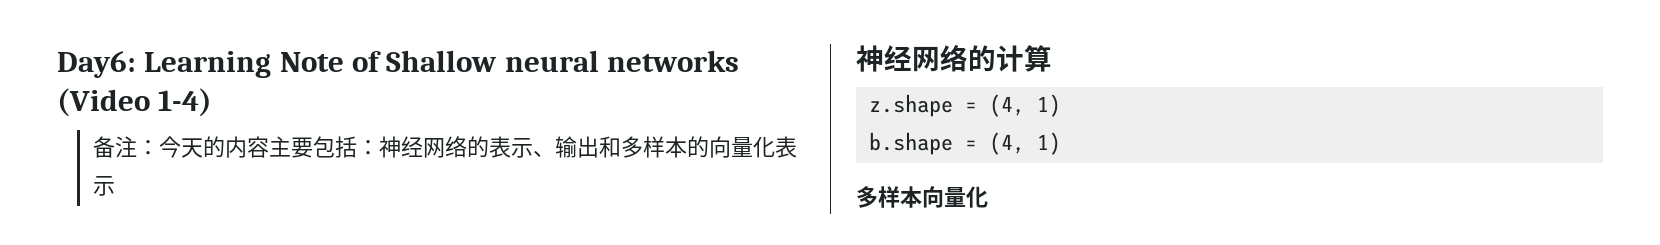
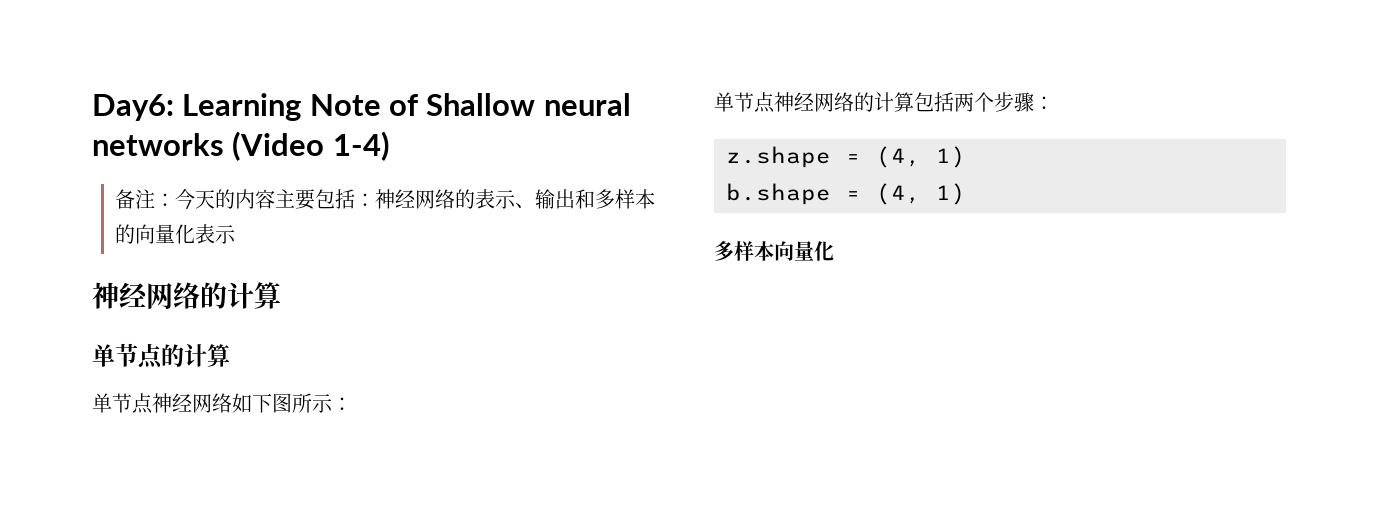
+ 单节点的计算
+ 单节点神经网络如下图所示：
+ 单节点神经网络的计算包括两个步骤：

